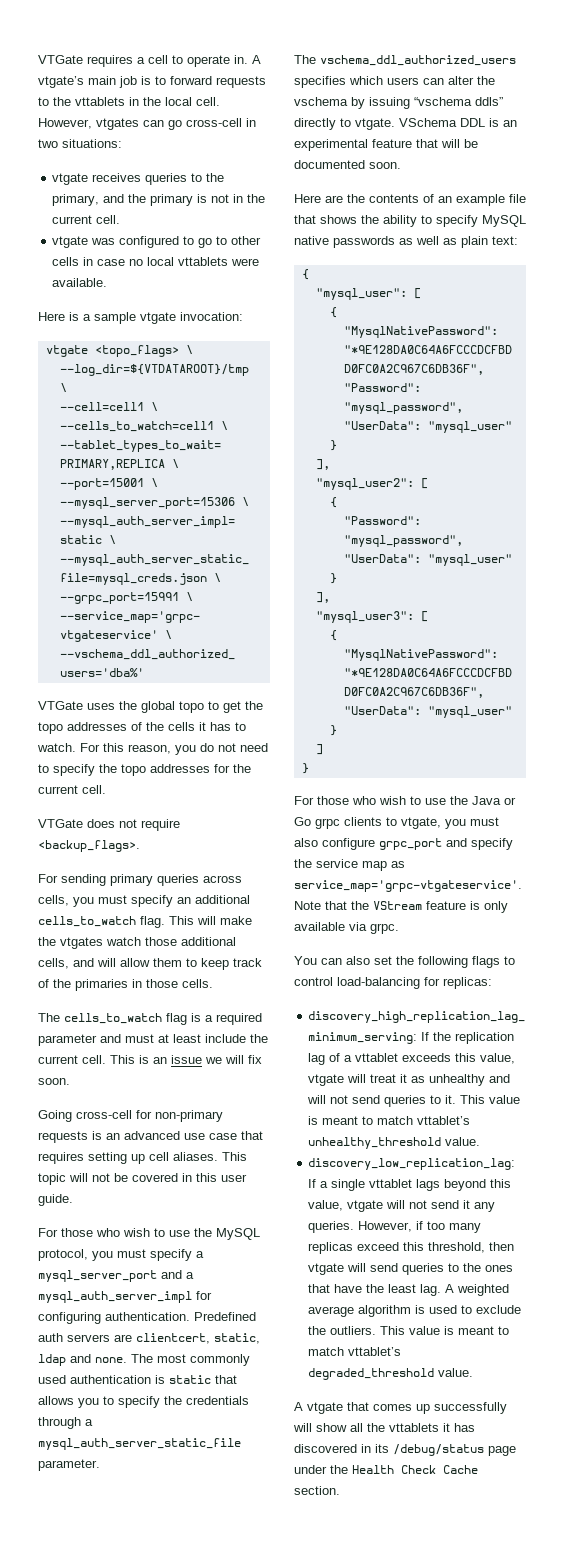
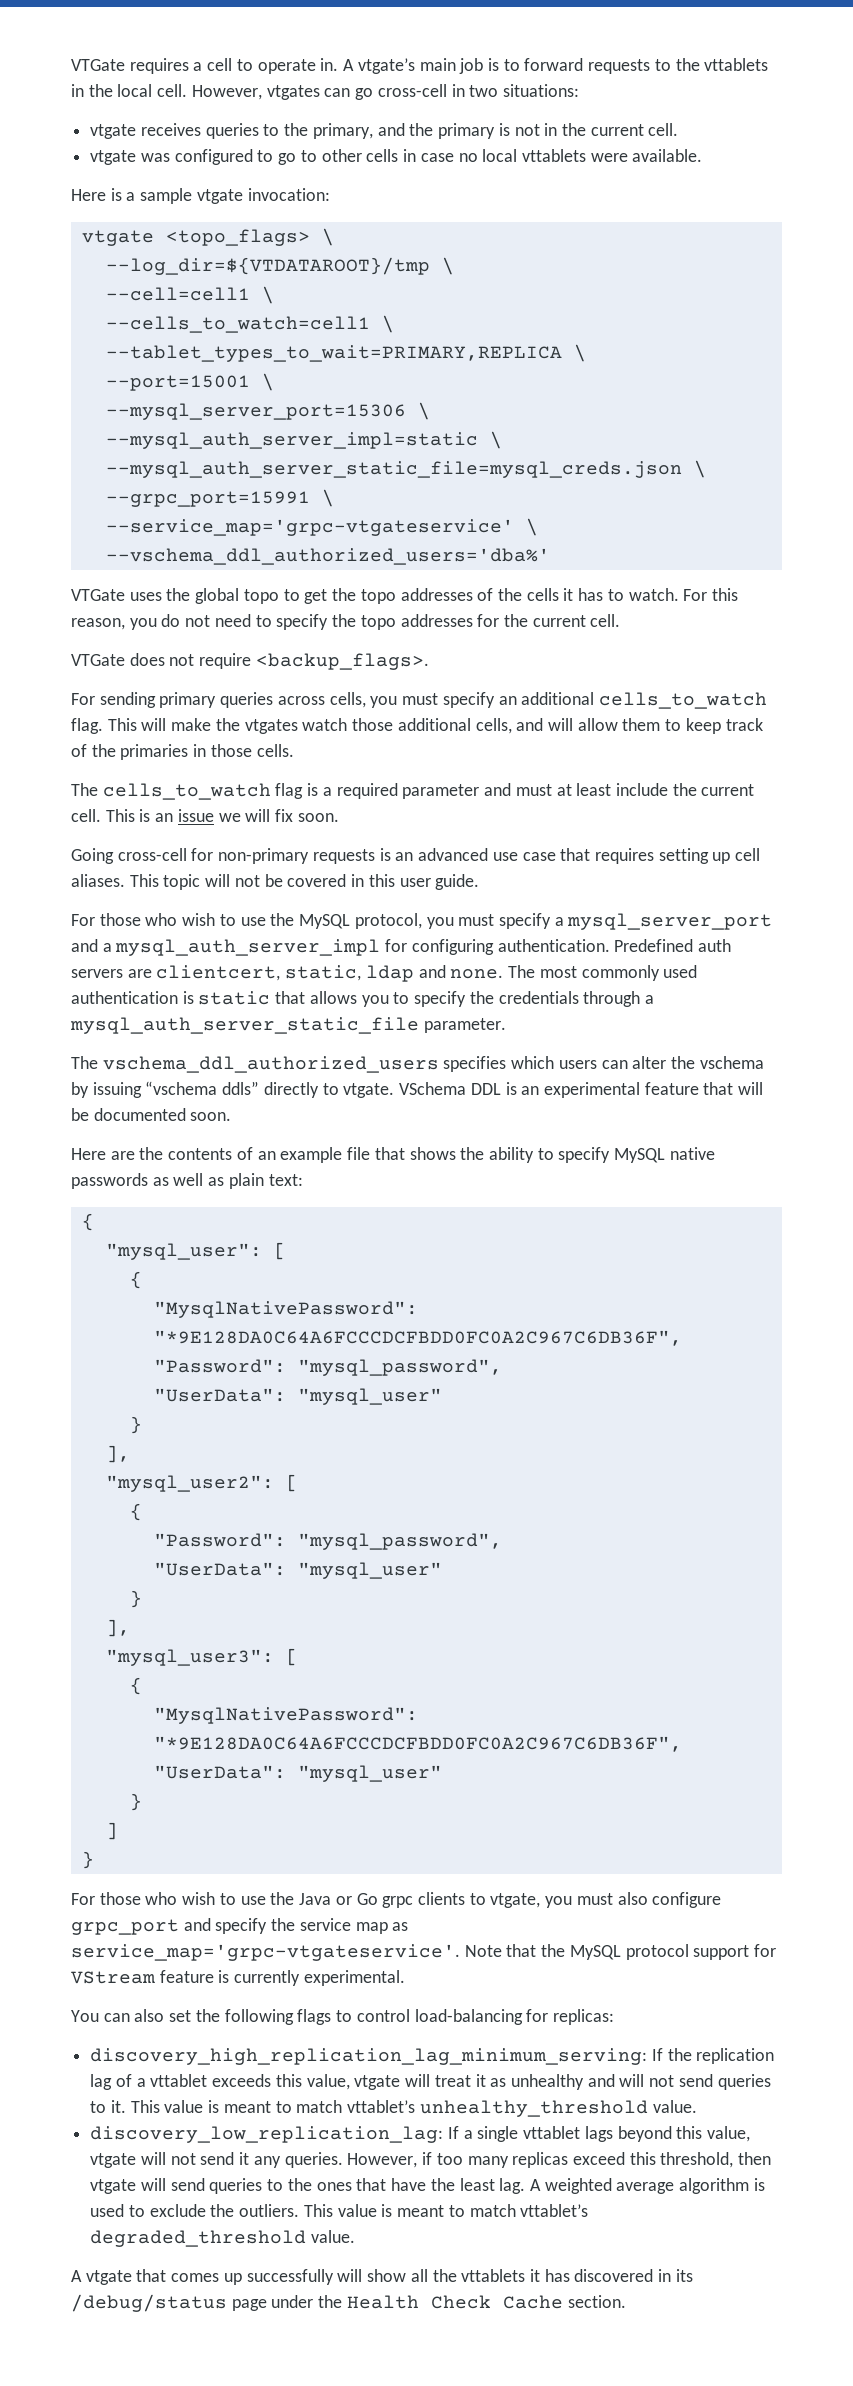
- Note that the VStream feature is only available via grpc.
+ Note that the MySQL protocol support for VStream feature is currently experimental.

